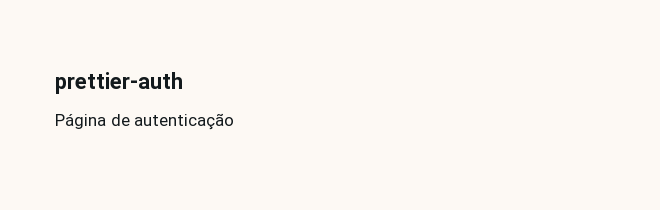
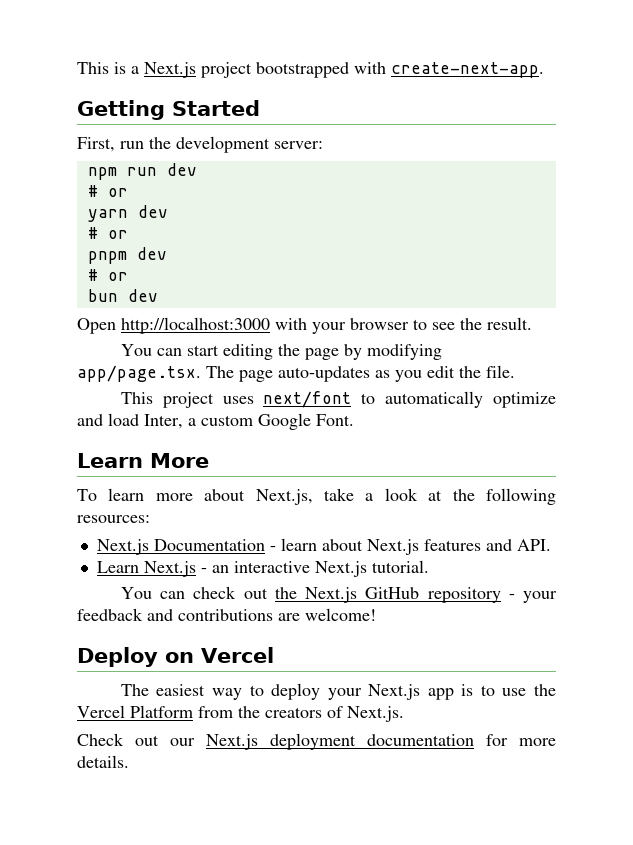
- prettier-auth
- Página de autenticação
+ This is a Next.js project bootstrapped with create-next-app.
+ Getting Started
+ First, run the development server:
+ npm run dev
+ # or
+ yarn dev
+ # or
+ pnpm dev
+ # or
+ bun dev
+ Open http://localhost:3000 with your browser to see the result.
+ You can start editing the page by modifying app/page.tsx. The page auto-updates as you edit the file.
+ This project uses next/font to automatically optimize and load Inter, a custom Google Font.
+ Learn More
+ To learn more about Next.js, take a look at the following resources:
+ Next.js Documentation - learn about Next.js features and API.
+ Learn Next.js - an interactive Next.js tutorial.
+ You can check out the Next.js GitHub repository - your feedback and contributions are welcome!
+ Deploy on Vercel
+ The easiest way to deploy your Next.js app is to use the Vercel Platform from the creators of Next.js.
+ Check out our Next.js deployment documentation for more details.

